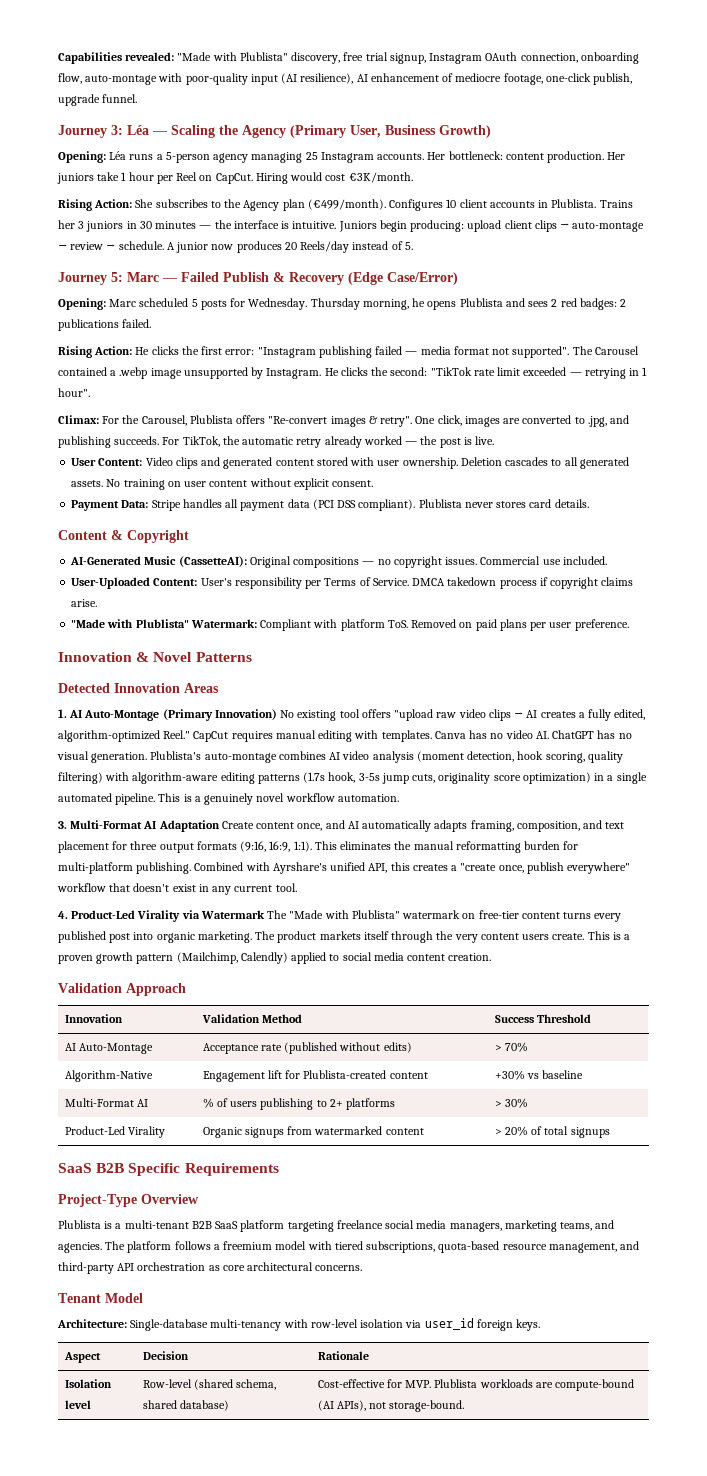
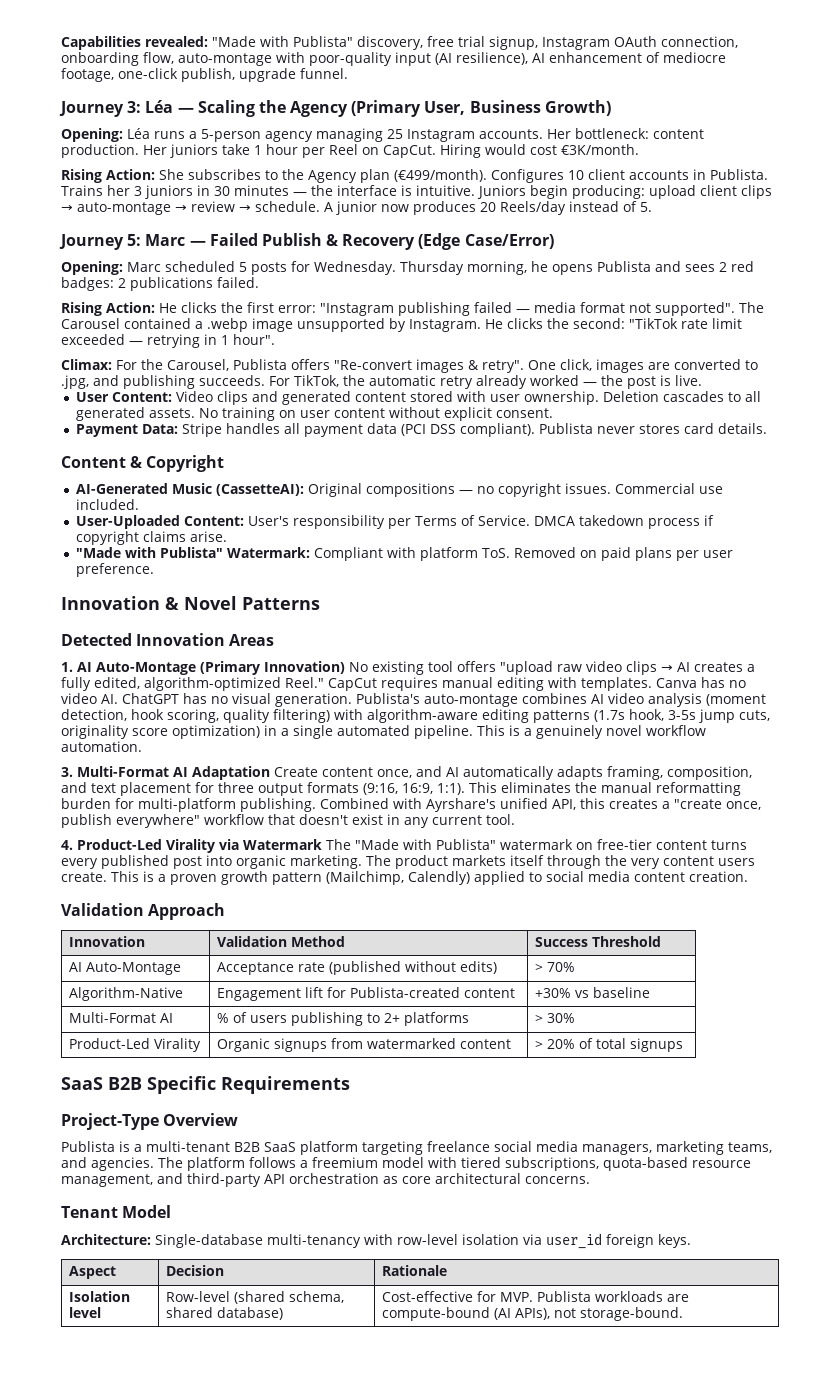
- Capabilities revealed: "Made with Plublista" discovery, free trial signup, Instagram OAuth connection, onboarding flow, auto-montage with poor-quality input (AI resilience), AI enhancement of mediocre footage, one-click publish, upgrade funnel.
+ Capabilities revealed: "Made with Publista" discovery, free trial signup, Instagram OAuth connection, onboarding flow, auto-montage with poor-quality input (AI resilience), AI enhancement of mediocre footage, one-click publish, upgrade funnel.
- Configures 10 client accounts in Plublista.
+ Configures 10 client accounts in Publista.
- Thursday morning, he opens Plublista and sees 2 red badges: 2 publications failed.
+ Thursday morning, he opens Publista and sees 2 red badges: 2 publications failed.
- Climax: For the Carousel, Plublista offers "Re-convert images & retry".
+ Climax: For the Carousel, Publista offers "Re-convert images & retry".
- Plublista never stores card details.
+ Publista never stores card details.
- "Made with Plublista" Watermark: Compliant with platform ToS. Removed on paid plans per user preference.
+ "Made with Publista" Watermark: Compliant with platform ToS. Removed on paid plans per user preference.
- Plublista's auto-montage combines AI video analysis (moment detection, hook scoring, quality filtering) with algorithm-aware editing patterns (1.7s hook, 3-5s jump cuts, originality score optimization) in a single automated pipeline.
+ Publista's auto-montage combines AI video analysis (moment detection, hook scoring, quality filtering) with algorithm-aware editing patterns (1.7s hook, 3-5s jump cuts, originality score optimization) in a single automated pipeline.
- 4. Product-Led Virality via Watermark The "Made with Plublista" watermark on free-tier content turns every published post into organic marketing.
+ 4. Product-Led Virality via Watermark The "Made with Publista" watermark on free-tier content turns every published post into organic marketing.
- Algorithm-Native | Engagement lift for Plublista-created content | +30% vs baseline
+ Algorithm-Native | Engagement lift for Publista-created content | +30% vs baseline
- Plublista is a multi-tenant B2B SaaS platform targeting freelance social media managers, marketing teams, and agencies.
+ Publista is a multi-tenant B2B SaaS platform targeting freelance social media managers, marketing teams, and agencies.
- Isolation level | Row-level (shared schema, shared database) | Cost-effective for MVP. Plublista workloads are compute-bound (AI APIs), not storage-bound.
+ Isolation level | Row-level (shared schema, shared database) | Cost-effective for MVP. Publista workloads are compute-bound (AI APIs), not storage-bound.

